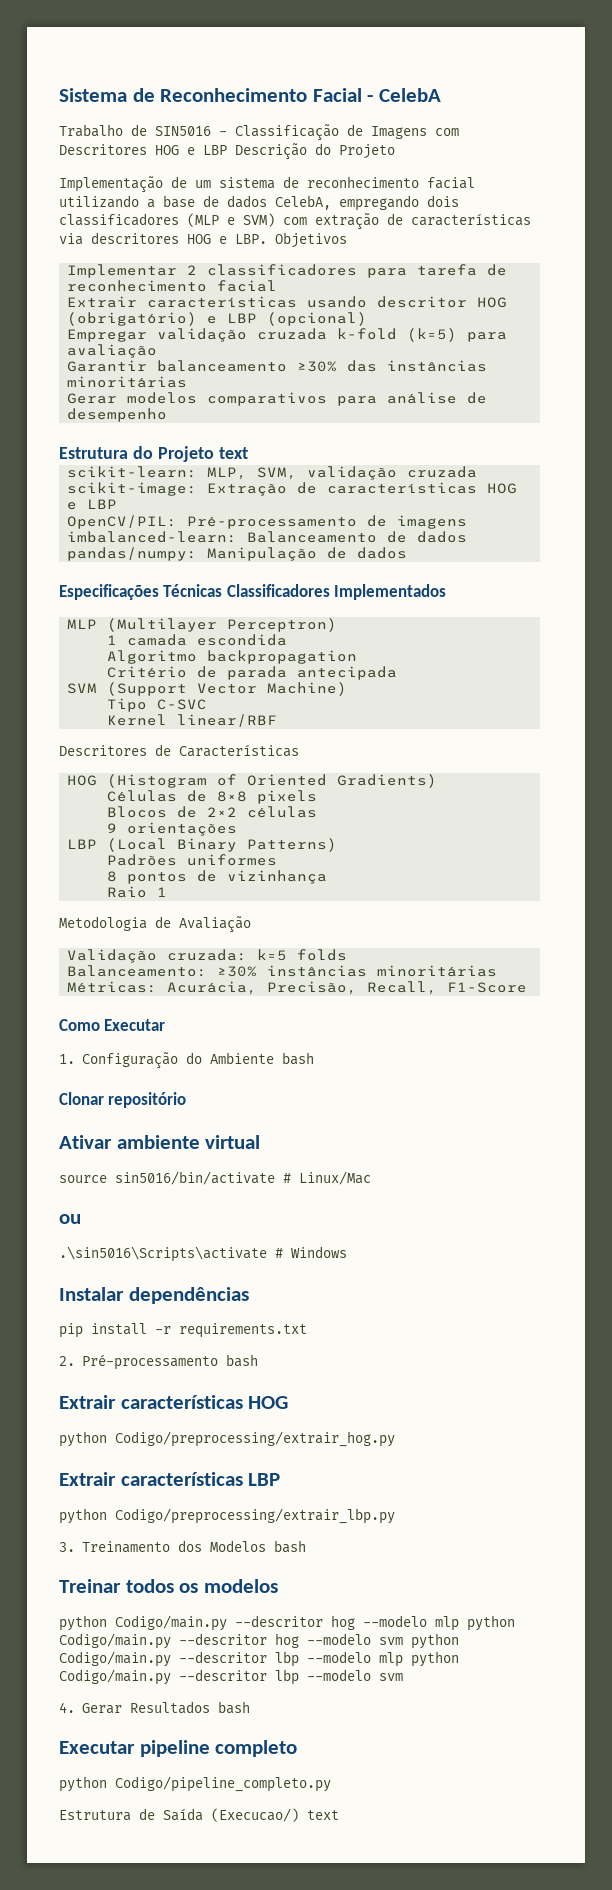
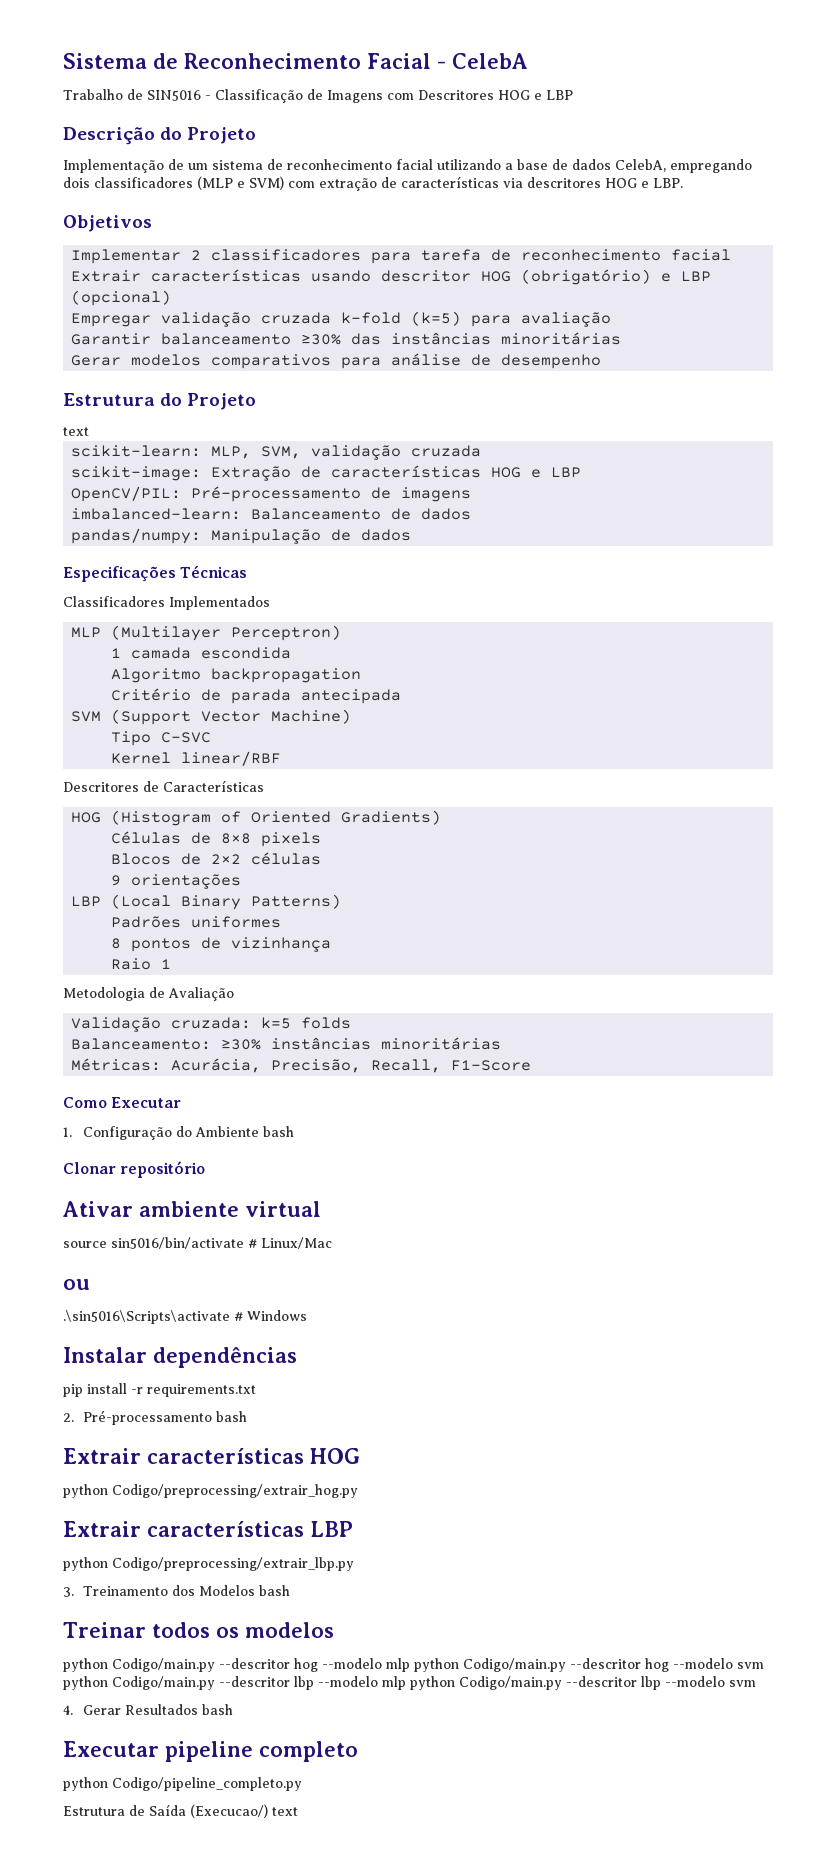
- Trabalho de SIN5016 - Classificação de Imagens com Descritores HOG e LBP Descrição do Projeto
+ Trabalho de SIN5016 - Classificação de Imagens com Descritores HOG e LBP
+ Descrição do Projeto
- Implementação de um sistema de reconhecimento facial utilizando a base de dados CelebA, empregando dois classificadores (MLP e SVM) com extração de características via descritores HOG e LBP. Objetivos
+ Implementação de um sistema de reconhecimento facial utilizando a base de dados CelebA, empregando dois classificadores (MLP e SVM) com extração de características via descritores HOG e LBP.
+ Objetivos
- Estrutura do Projeto text
+ Estrutura do Projeto
+ text
- Especificações Técnicas Classificadores Implementados
+ Especificações Técnicas
+ Classificadores Implementados

